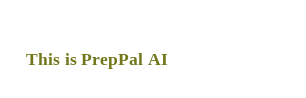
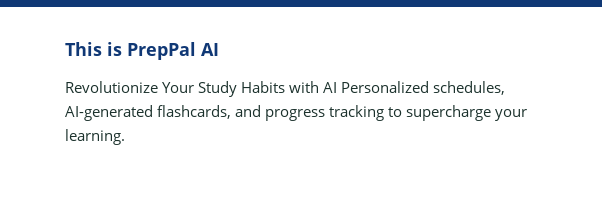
+ Revolutionize Your Study Habits with AI Personalized schedules, AI-generated flashcards, and progress tracking to supercharge your learning.

